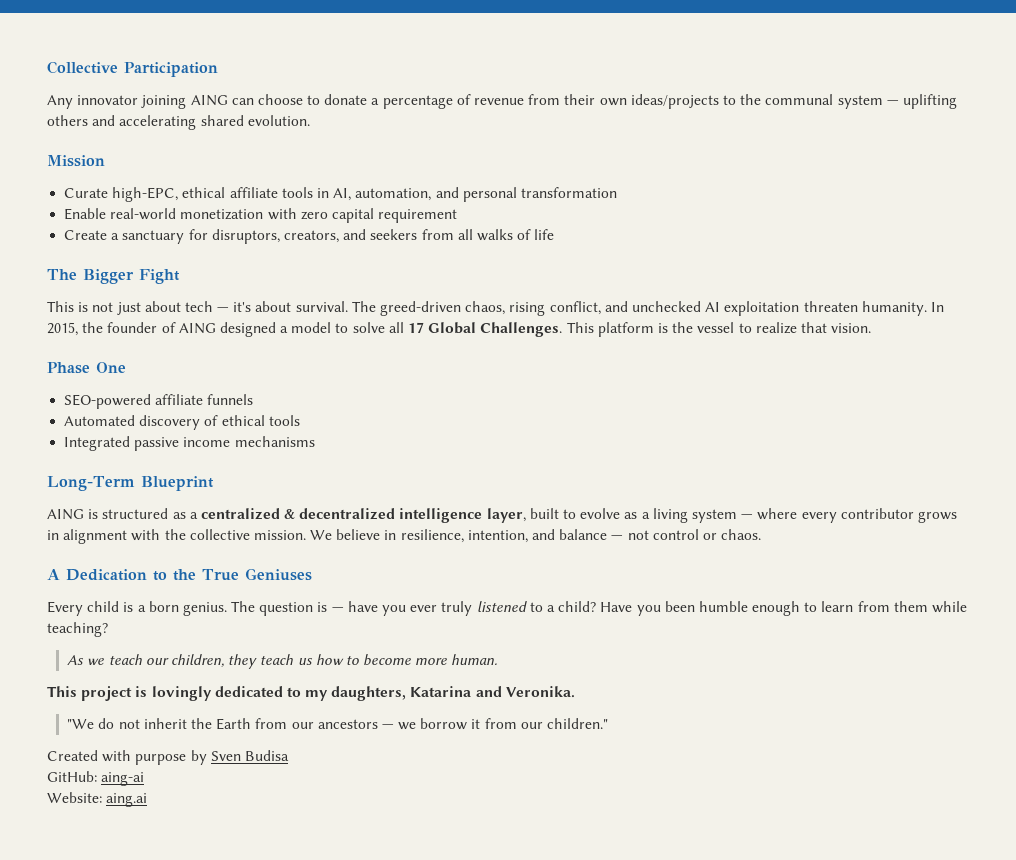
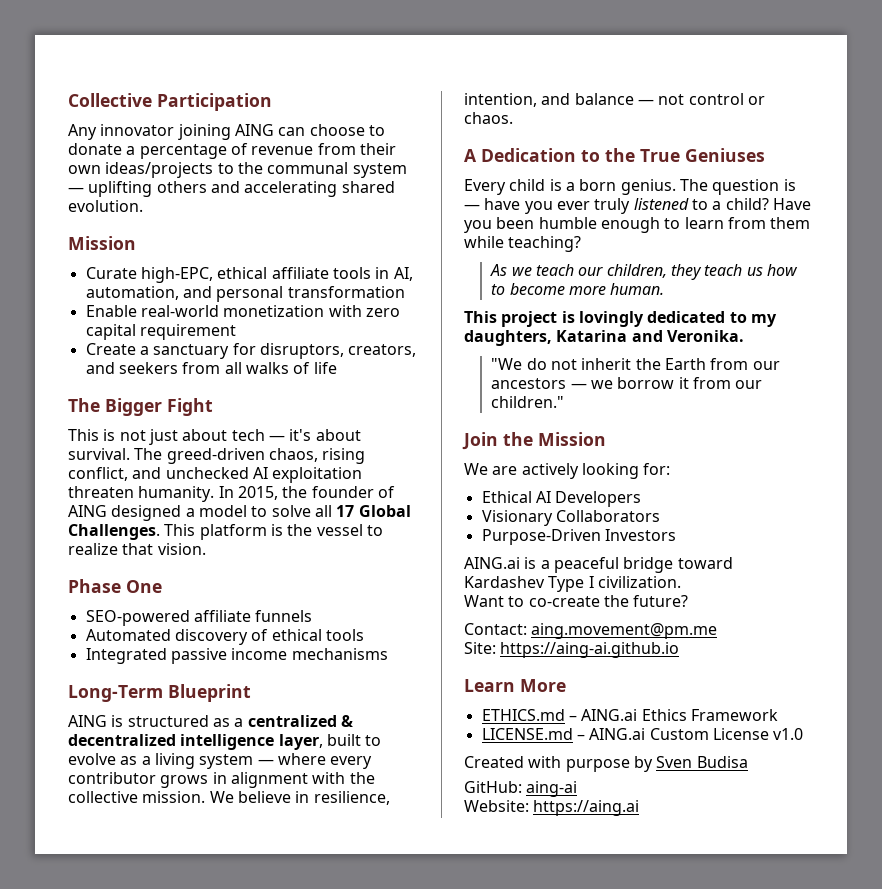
+ Join the Mission
+ We are actively looking for:
+ Ethical AI Developers
+ Visionary Collaborators
+ Purpose-Driven Investors
+ AING.ai is a peaceful bridge toward Kardashev Type I civilization.
+ Want to co-create the future?
+ Contact: aing.movement@pm.me
+ Site: https://aing-ai.github.io
+ Learn More
+ ETHICS.md – AING.ai Ethics Framework
+ LICENSE.md – AING.ai Custom License v1.0
- Website: aing.ai
+ Website: https://aing.ai

